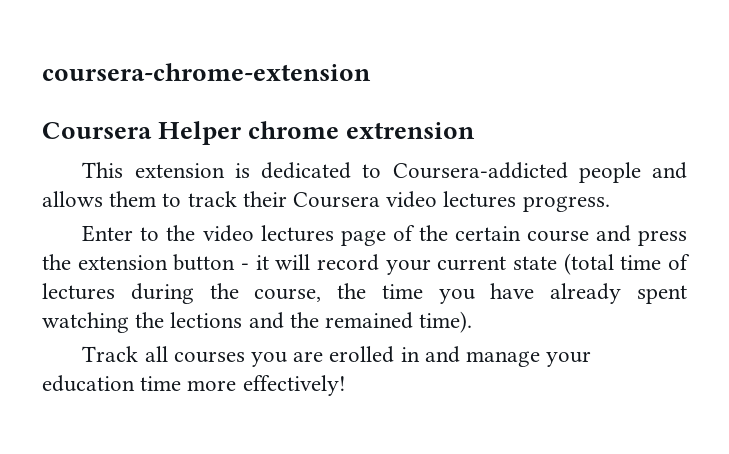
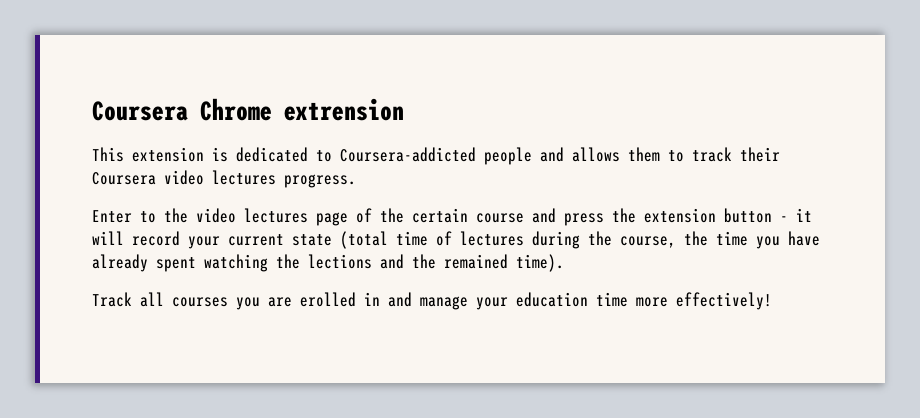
- coursera-chrome-extension
- Coursera Helper chrome extrension
+ Coursera Chrome extrension

